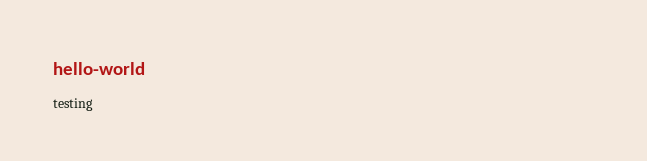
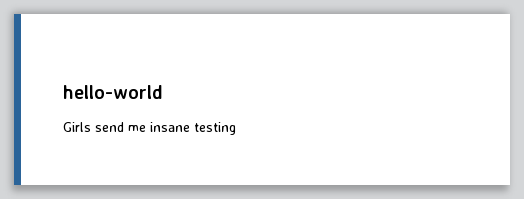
- testing
+ Girls send me insane testing

